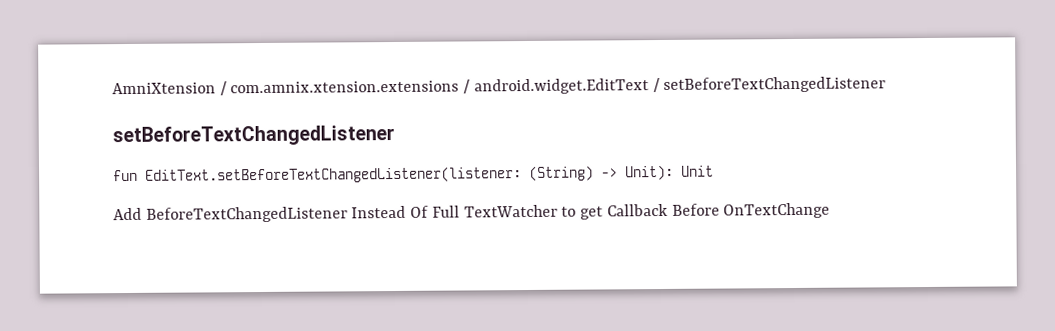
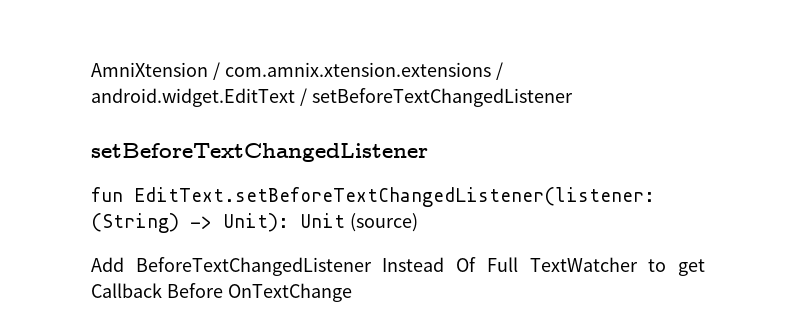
- fun EditText.setBeforeTextChangedListener(listener: (String) -> Unit): Unit
+ fun EditText.setBeforeTextChangedListener(listener: (String) -> Unit): Unit (source)

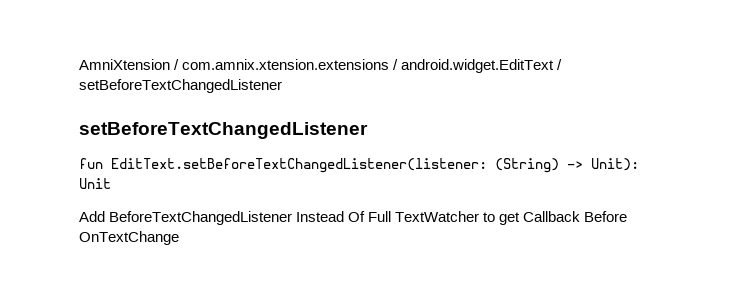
- fun EditText.setBeforeTextChangedListener(listener: (String) -> Unit): Unit (source)
+ fun EditText.setBeforeTextChangedListener(listener: (String) -> Unit): Unit

